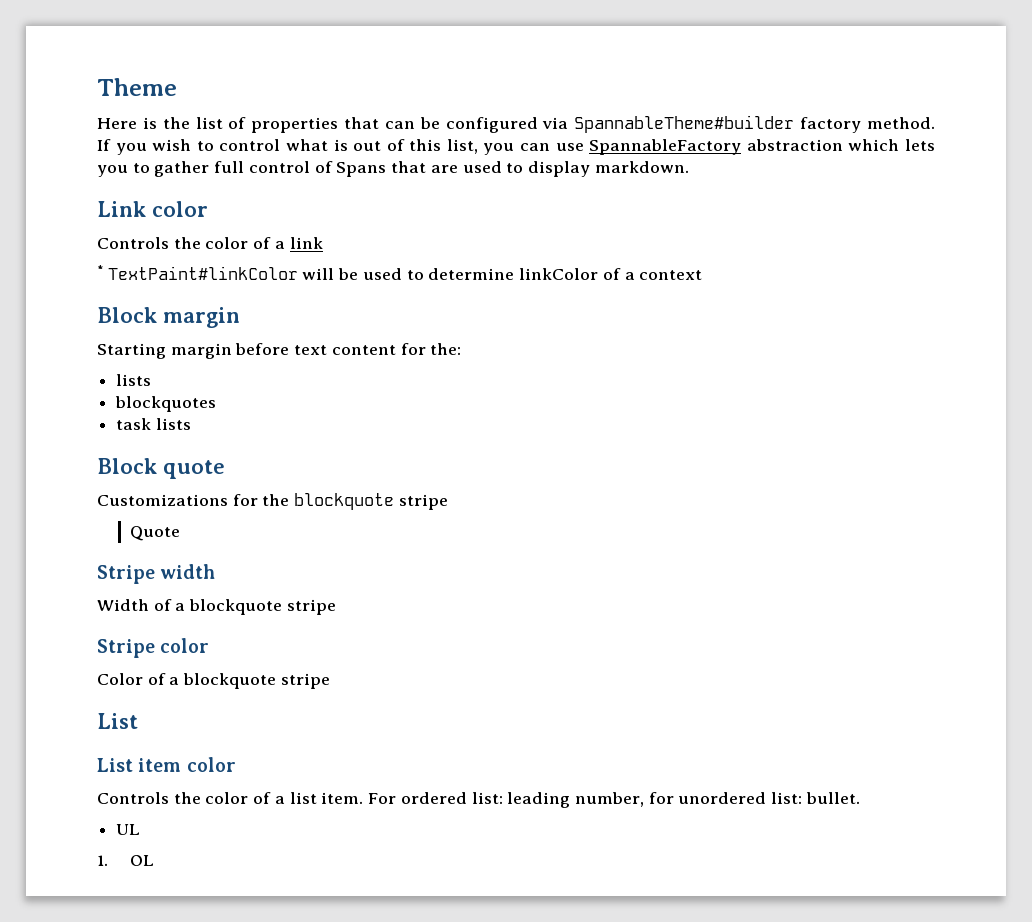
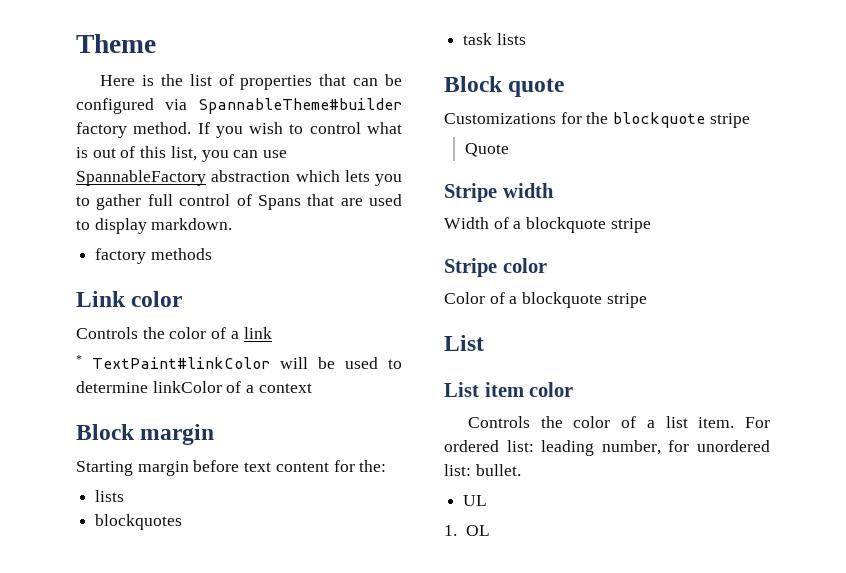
+ factory methods

